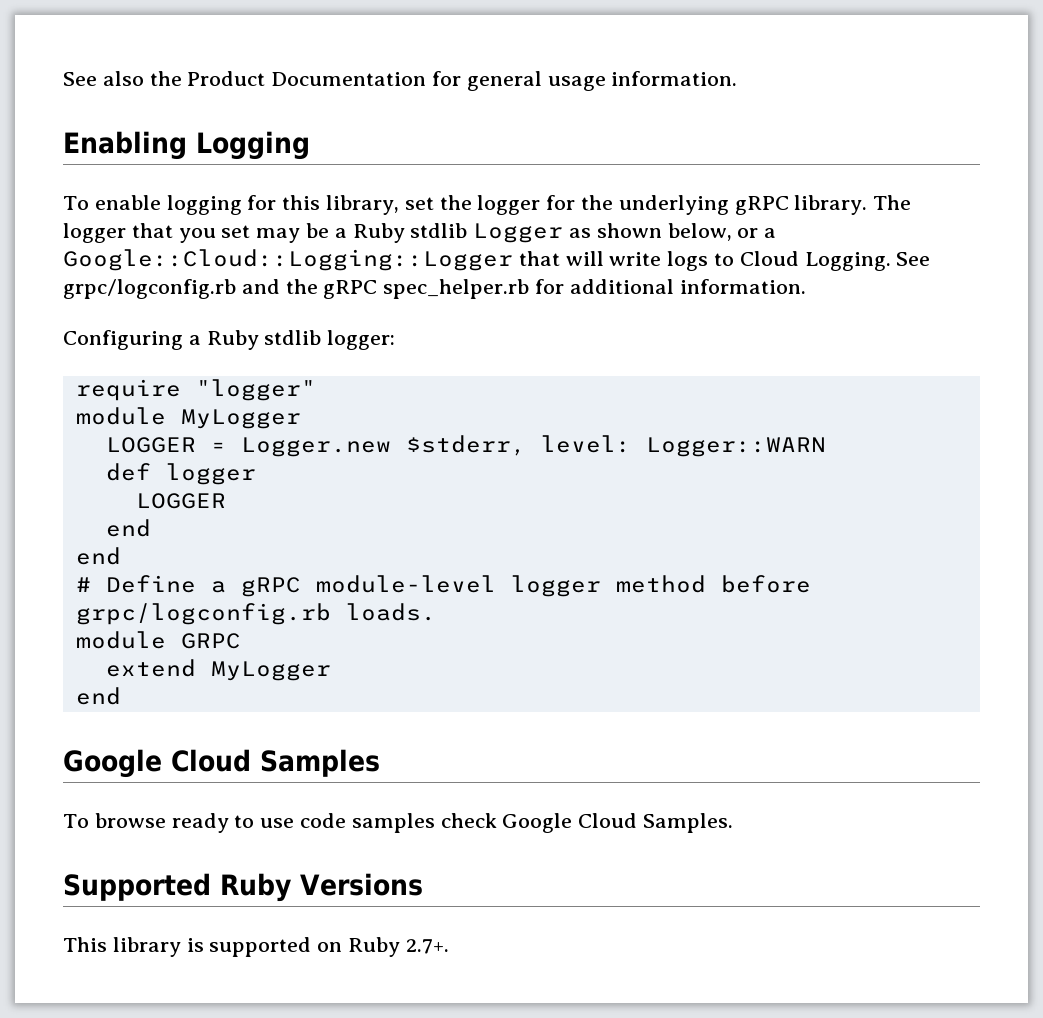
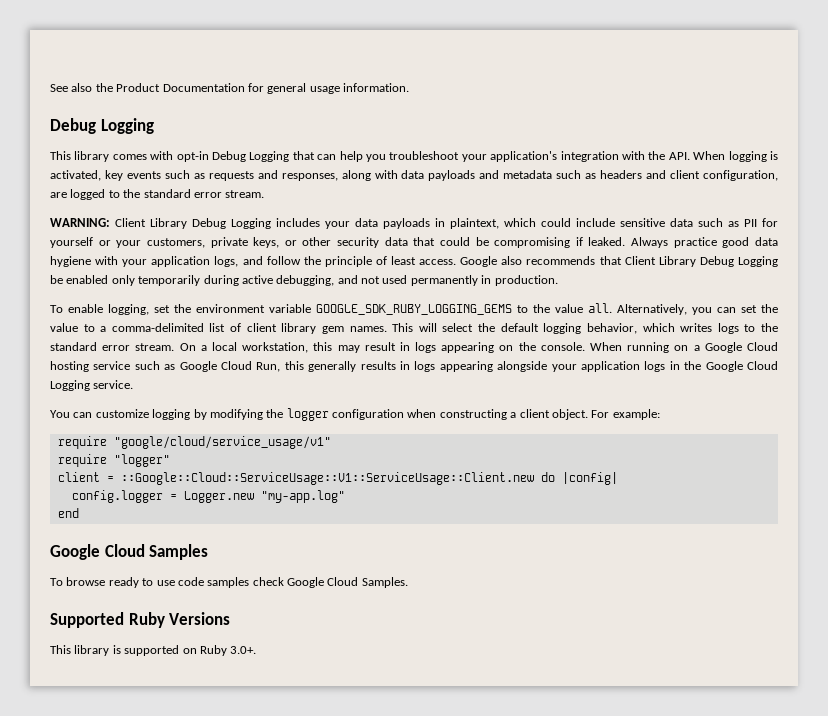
  See also the Product Documentation for general usage information.
- Enabling Logging
+ Debug Logging
- To enable logging for this library, set the logger for the underlying gRPC library. The logger that you set may be a Ruby stdlib Logger as shown below, or a Google::Cloud::Logging::Logger that will write logs to Cloud Logging. See grpc/logconfig.rb and the gRPC spec_helper.rb for additional information.
- Configuring a Ruby stdlib logger:
+ This library comes with opt-in Debug Logging that can help you troubleshoot your application's integration with the API. When logging is activated, key events such as requests and responses, along with data payloads and metadata such as headers and client configuration, are logged to the standard error stream.
+ WARNING: Client Library Debug Logging includes your data payloads in plaintext, which could include sensitive data such as PII for yourself or your customers, private keys, or other security data that could be compromising if leaked. Always practice good data hygiene with your application logs, and follow the principle of least access. Google also recommends that Client Library Debug Logging be enabled only temporarily during active debugging, and not used permanently in production.
+ To enable logging, set the environment variable GOOGLE_SDK_RUBY_LOGGING_GEMS to the value all. Alternatively, you can set the value to a comma-delimited list of client library gem names. This will select the default logging behavior, which writes logs to the standard error stream. On a local workstation, this may result in logs appearing on the console. When running on a Google Cloud hosting service such as Google Cloud Run, this generally results in logs appearing alongside your application logs in the Google Cloud Logging service.
+ You can customize logging by modifying the logger configuration when constructing a client object. For example:
+ require "google/cloud/service_usage/v1"
  require "logger"
- module MyLogger
- LOGGER = Logger.new $stderr, level: Logger::WARN
- def logger
- LOGGER
- end
- end
- # Define a gRPC module-level logger method before grpc/logconfig.rb loads.
- module GRPC
- extend MyLogger
+ client = ::Google::Cloud::ServiceUsage::V1::ServiceUsage::Client.new do |config|
+ config.logger = Logger.new "my-app.log"
- This library is supported on Ruby 2.7+.
+ This library is supported on Ruby 3.0+.

